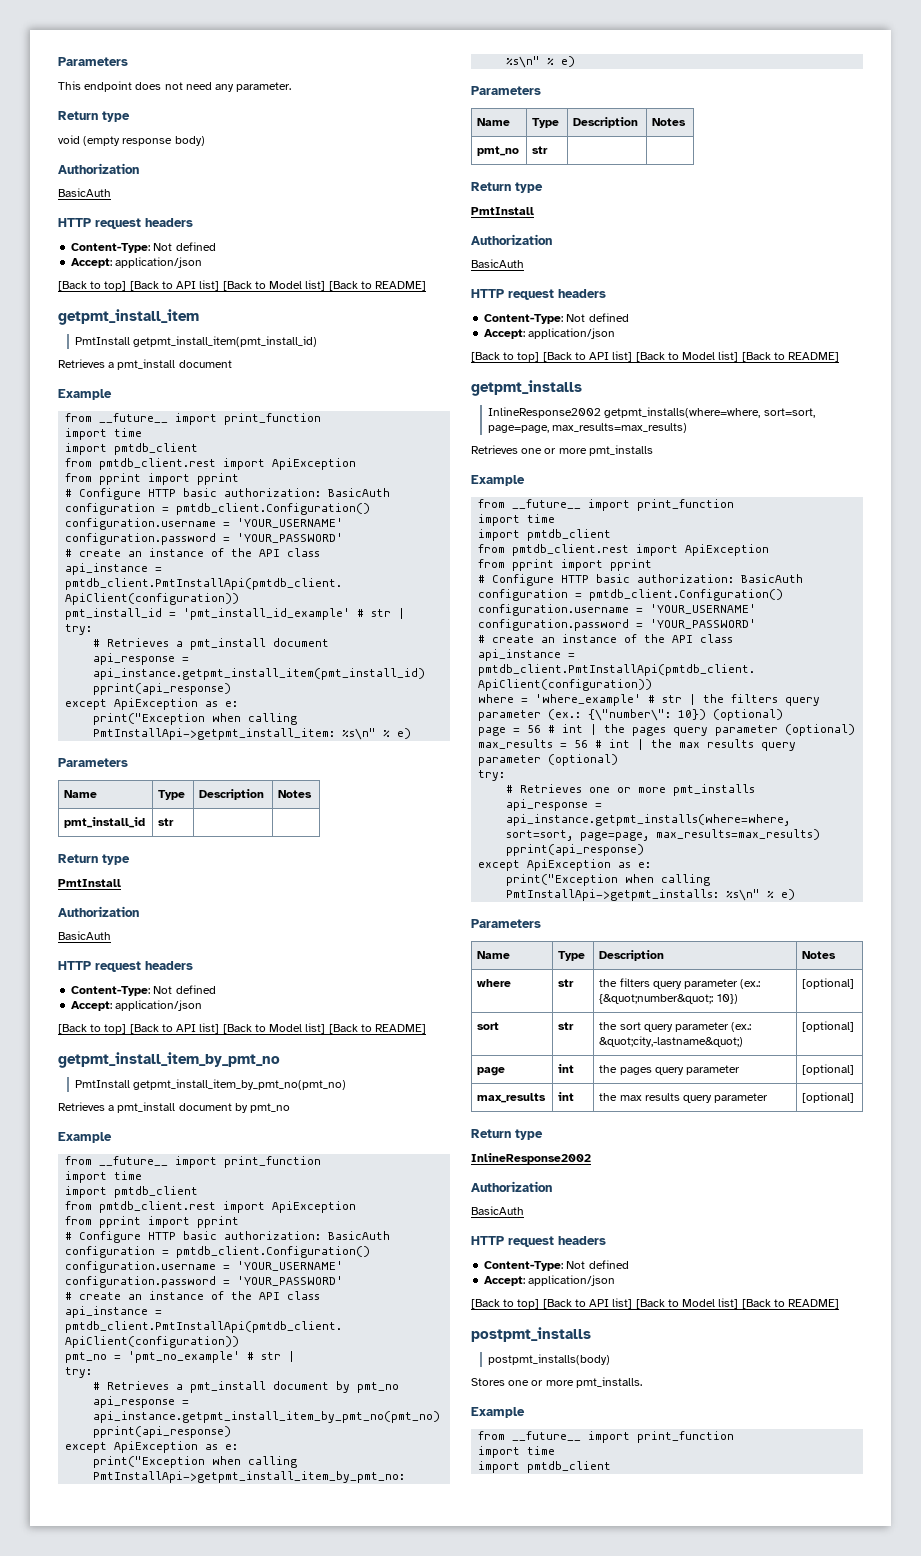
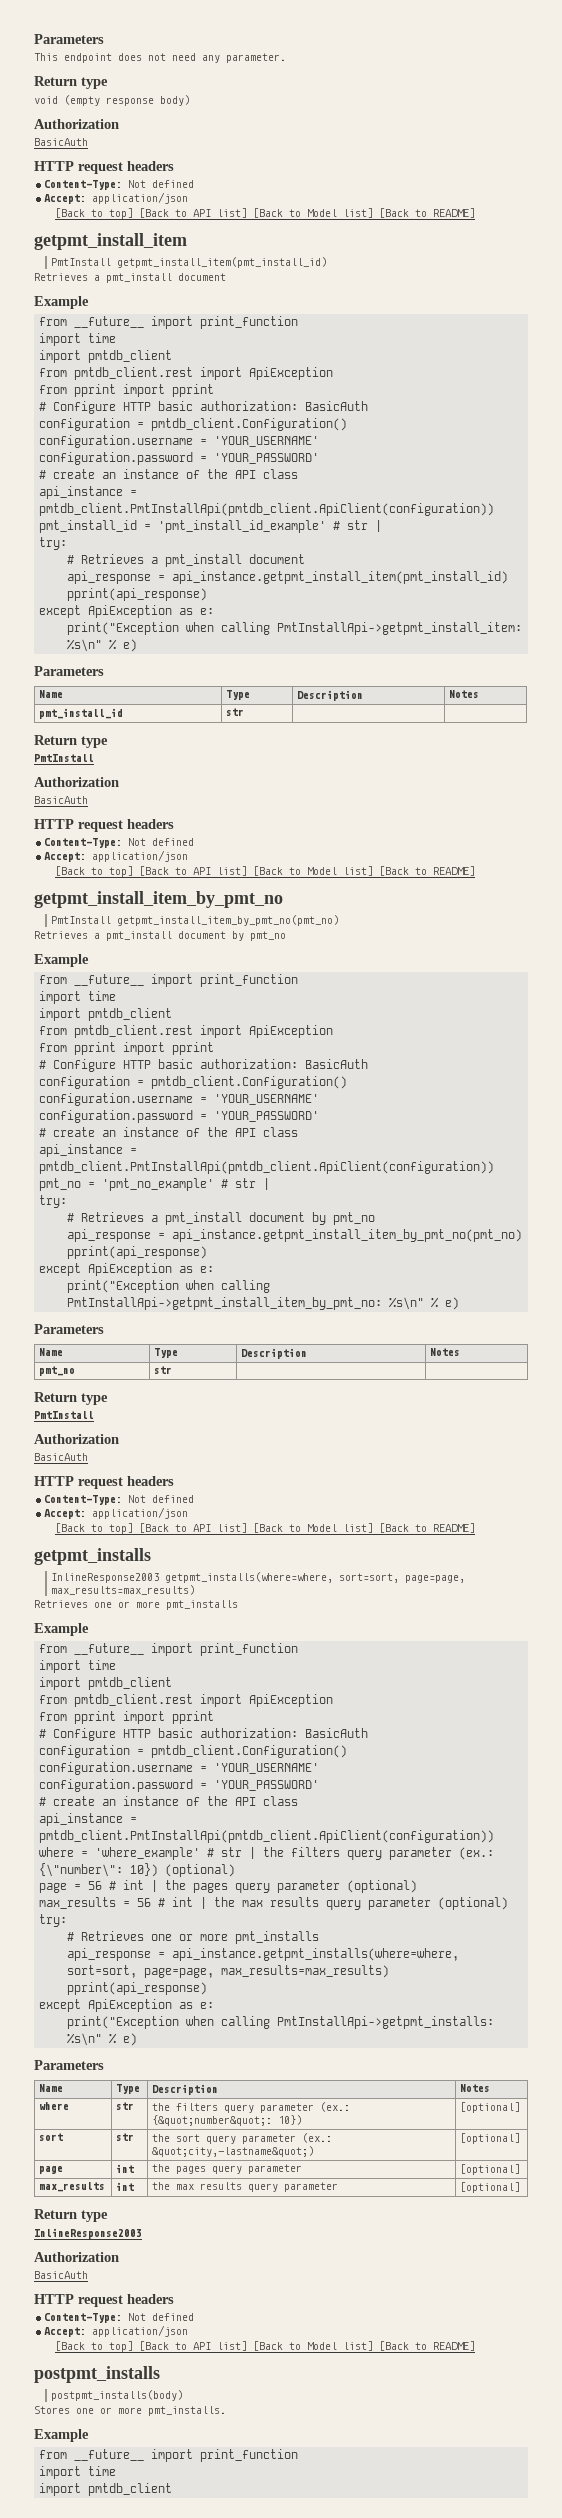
- InlineResponse2002 getpmt_installs(where=where, sort=sort, page=page, max_results=max_results)
+ InlineResponse2003 getpmt_installs(where=where, sort=sort, page=page, max_results=max_results)
  max_results | int | the max results query parameter | [optional]
  Return type
- InlineResponse2002
+ InlineResponse2003

